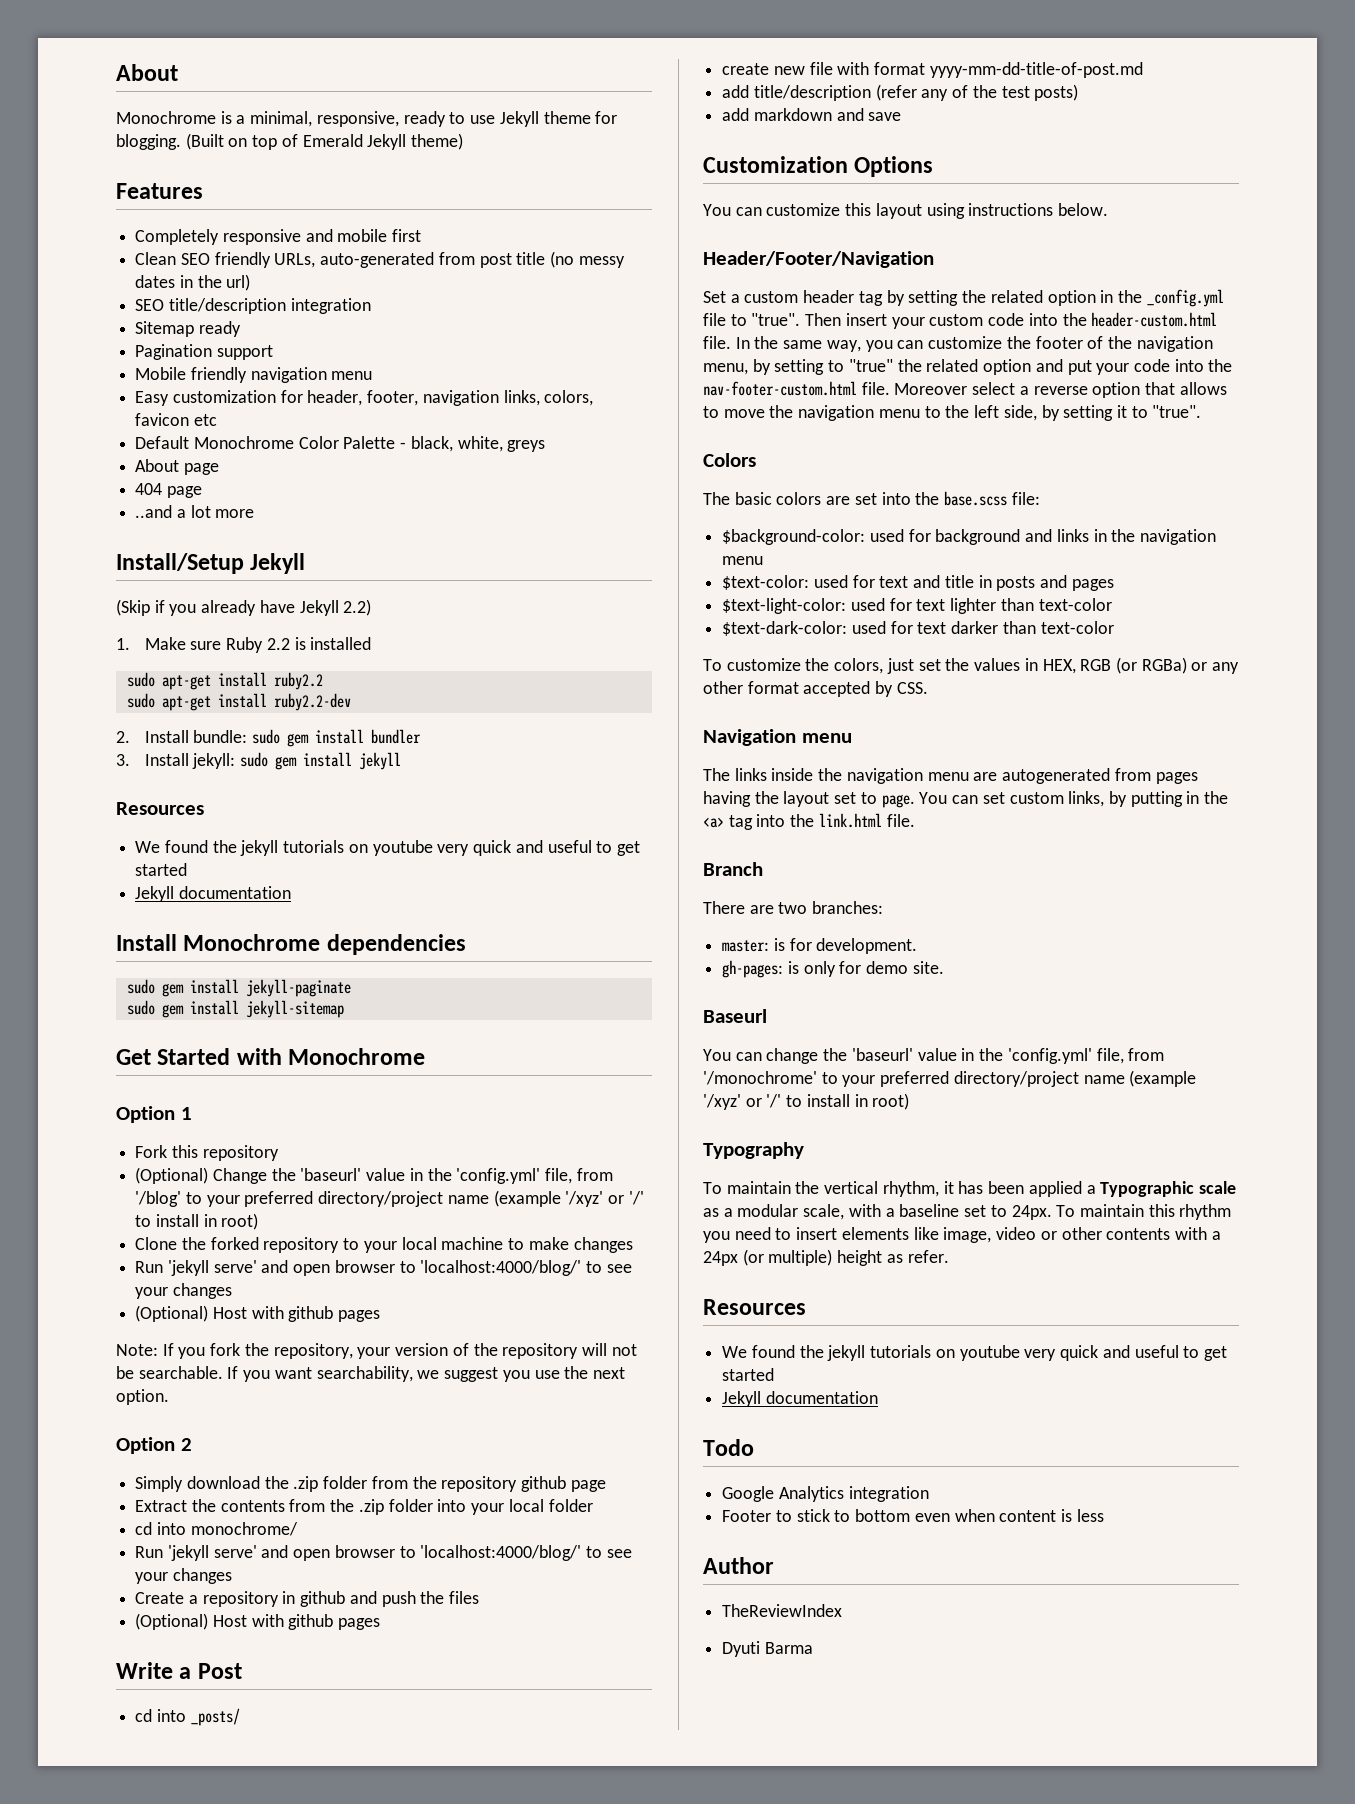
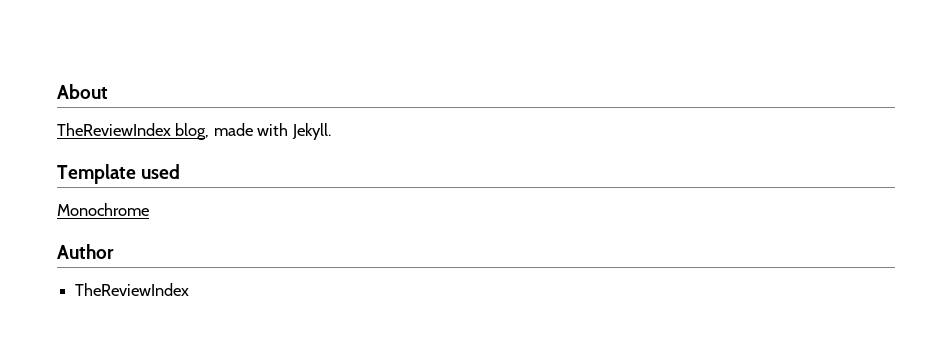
- Monochrome is a minimal, responsive, ready to use Jekyll theme for blogging. (Built on top of Emerald Jekyll theme)
- Features
- Completely responsive and mobile first
- Clean SEO friendly URLs, auto-generated from post title (no messy dates in the url)
- SEO title/description integration
- Sitemap ready
- Pagination support
- Mobile friendly navigation menu
- Easy customization for header, footer, navigation links, colors, favicon etc
- Default Monochrome Color Palette - black, white, greys
- About page
- 404 page
- ..and a lot more
- Install/Setup Jekyll
- (Skip if you already have Jekyll 2.2)
- 1. Make sure Ruby 2.2 is installed
- sudo apt-get install ruby2.2
- sudo apt-get install ruby2.2-dev
- 2. Install bundle: sudo gem install bundler
- 3. Install jekyll: sudo gem install jekyll
- Resources
- We found the jekyll tutorials on youtube very quick and useful to get started
- Jekyll documentation
- Install Monochrome dependencies
- sudo gem install jekyll-paginate
- sudo gem install jekyll-sitemap
- Get Started with Monochrome
- Option 1
- Fork this repository
- (Optional) Change the 'baseurl' value in the 'config.yml' file, from '/blog' to your preferred directory/project name (example '/xyz' or '/' to install in root)
- Clone the forked repository to your local machine to make changes
- Run 'jekyll serve' and open browser to 'localhost:4000/blog/' to see your changes
- (Optional) Host with github pages
- Note: If you fork the repository, your version of the repository will not be searchable. If you want searchability, we suggest you use the next option.
- Option 2
- Simply download the .zip folder from the repository github page
- Extract the contents from the .zip folder into your local folder
- cd into monochrome/
- Run 'jekyll serve' and open browser to 'localhost:4000/blog/' to see your changes
- Create a repository in github and push the files
- (Optional) Host with github pages
- Write a Post
- cd into _posts/
- create new file with format yyyy-mm-dd-title-of-post.md
- add title/description (refer any of the test posts)
- add markdown and save
- Customization Options
- You can customize this layout using instructions below.
- Header/Footer/Navigation
- Set a custom header tag by setting the related option in the _config.yml file to "true". Then insert your custom code into the header-custom.html file. In the same way, you can customize the footer of the navigation menu, by setting to "true" the related option and put your code into the nav-footer-custom.html file. Moreover select a reverse option that allows to move the navigation menu to the left side, by setting it to "true".
- Colors
- The basic colors are set into the base.scss file:
- $background-color: used for background and links in the navigation menu
- $text-color: used for text and title in posts and pages
- $text-light-color: used for text lighter than text-color
- $text-dark-color: used for text darker than text-color
- To customize the colors, just set the values in HEX, RGB (or RGBa) or any other format accepted by CSS.
- Navigation menu
- The links inside the navigation menu are autogenerated from pages having the layout set to page. You can set custom links, by putting in the <a> tag into the link.html file.
- Branch
- There are two branches:
- master: is for development.
- gh-pages: is only for demo site.
- Baseurl
- You can change the 'baseurl' value in the 'config.yml' file, from '/monochrome' to your preferred directory/project name (example '/xyz' or '/' to install in root)
- Typography
- To maintain the vertical rhythm, it has been applied a Typographic scale as a modular scale, with a baseline set to 24px. To maintain this rhythm you need to insert elements like image, video or other contents with a 24px (or multiple) height as refer.
- Resources
- We found the jekyll tutorials on youtube very quick and useful to get started
- Jekyll documentation
- Todo
- Google Analytics integration
- Footer to stick to bottom even when content is less
+ TheReviewIndex blog, made with Jekyll.
+ Template used
+ Monochrome
- Dyuti Barma

